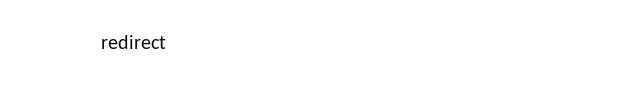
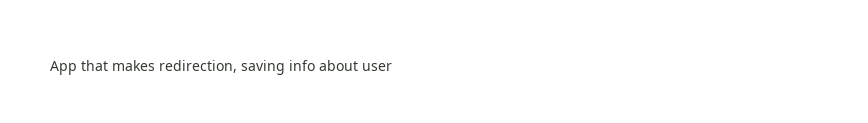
- redirect
+ App that makes redirection, saving info about user

